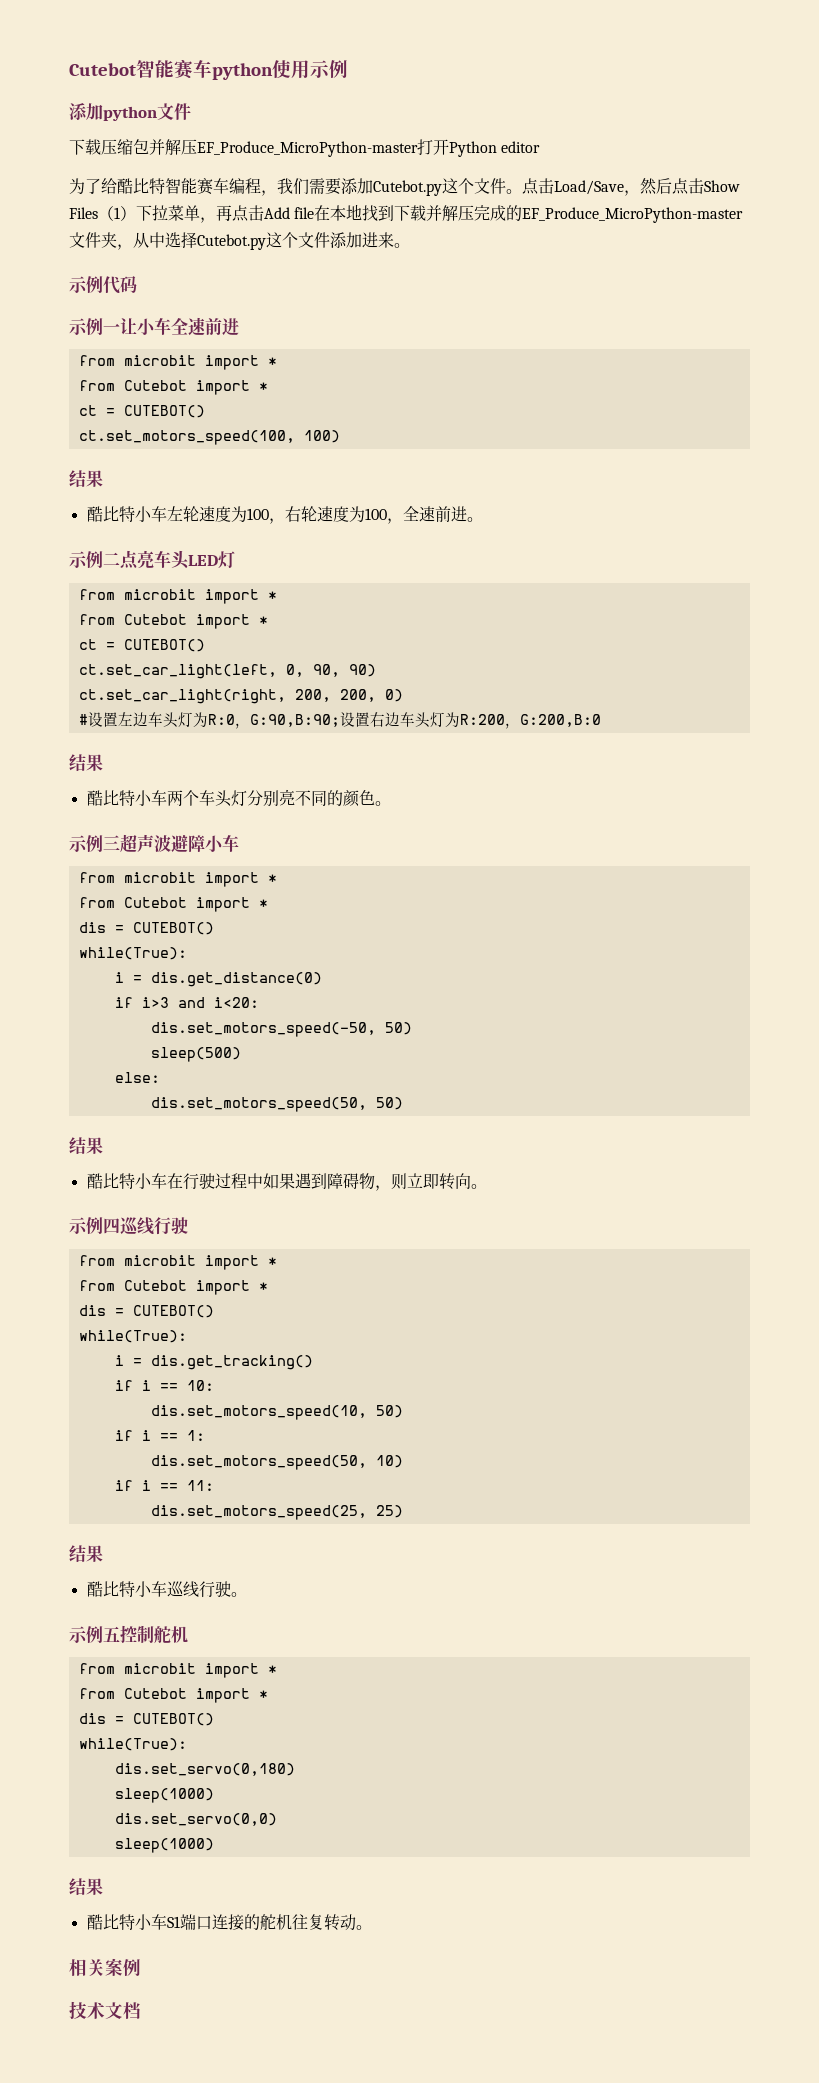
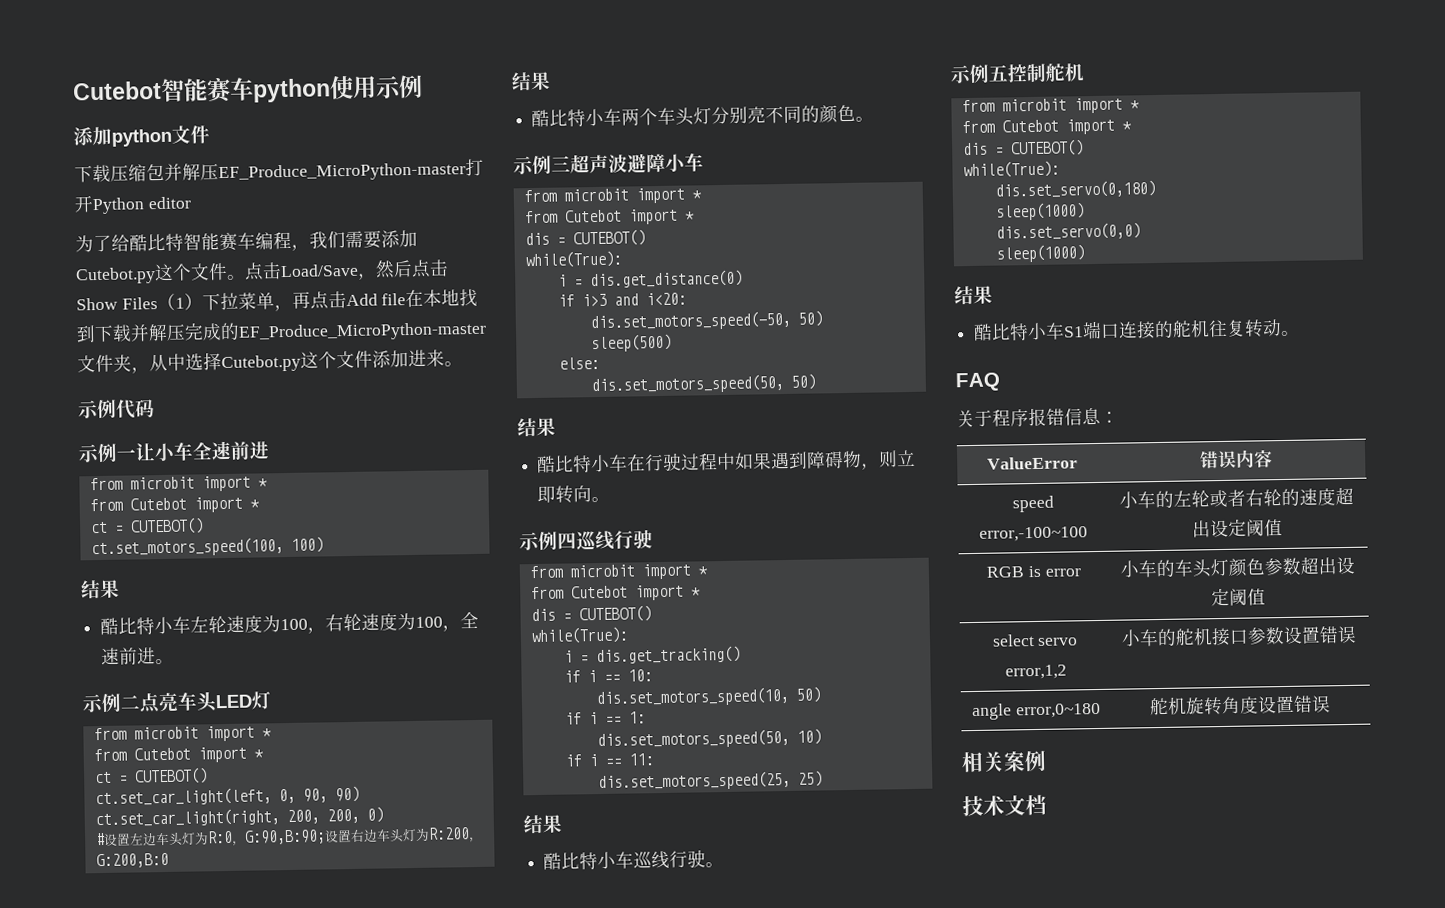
+ FAQ
+ 关于程序报错信息：
+ ValueError | 错误内容
+ speed error,-100~100 | 小车的左轮或者右轮的速度超出设定阈值
+ RGB is error | 小车的车头灯颜色参数超出设定阈值
+ select servo error,1,2 | 小车的舵机接口参数设置错误
+ angle error,0~180 | 舵机旋转角度设置错误

